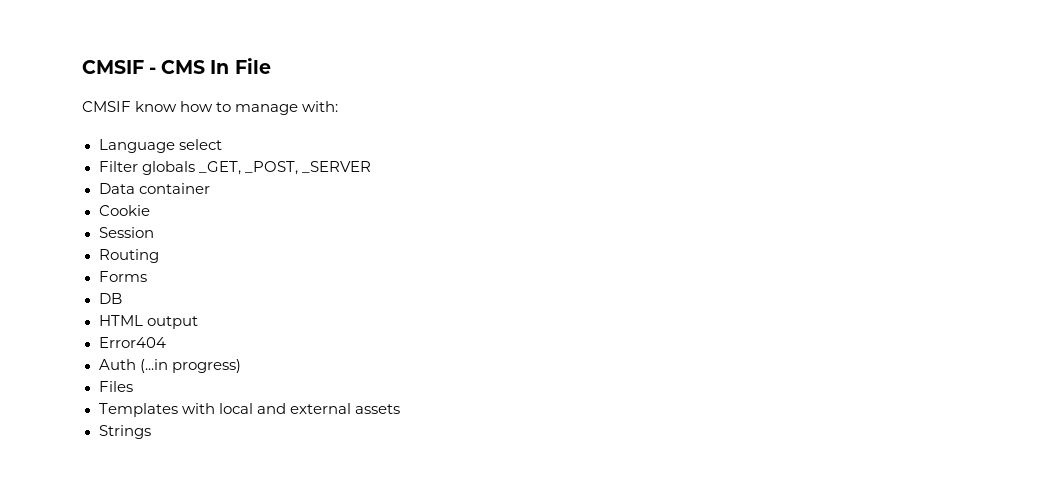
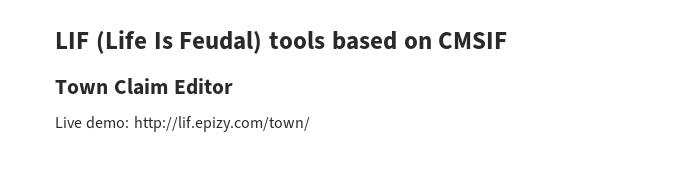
- CMSIF - CMS In File
- CMSIF know how to manage with:
- Language select
- Filter globals _GET, _POST, _SERVER
- Data container
- Cookie
- Session
- Routing
- Forms
- DB
- HTML output
- Error404
- Auth (...in progress)
- Files
- Templates with local and external assets
- Strings
+ LIF (Life Is Feudal) tools based on CMSIF
+ Town Claim Editor
+ Live demo: http://lif.epizy.com/town/

